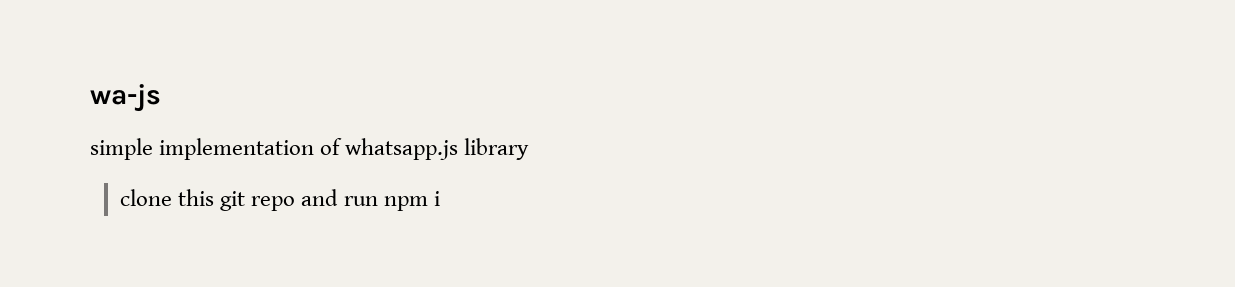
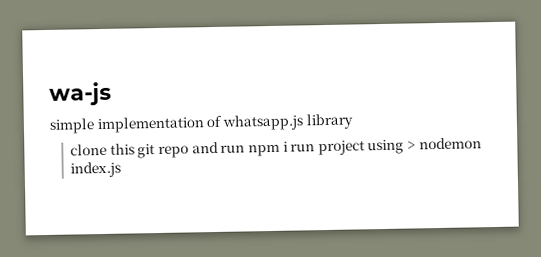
- clone this git repo and run npm i
+ clone this git repo and run npm i run project using > nodemon index.js

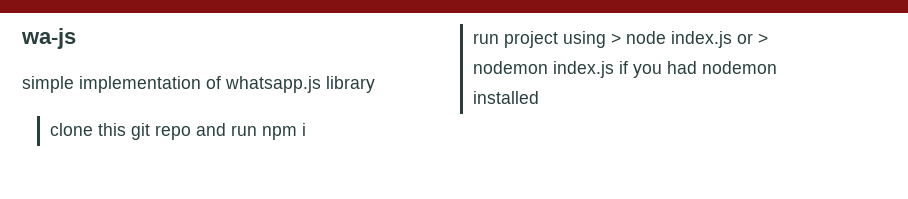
- clone this git repo and run npm i run project using > nodemon index.js
+ clone this git repo and run npm i
+ run project using > node index.js or > nodemon index.js if you had nodemon installed

